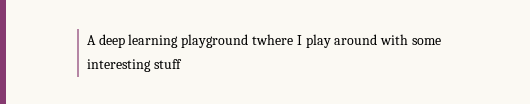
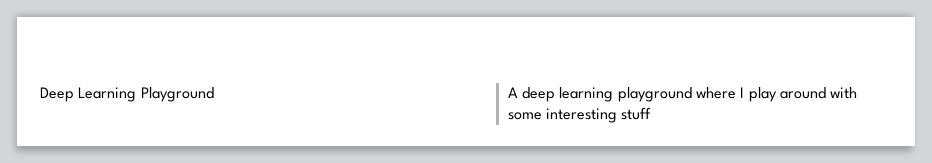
+ Deep Learning Playground
- A deep learning playground twhere I play around with some interesting stuff
+ A deep learning playground where I play around with some interesting stuff

